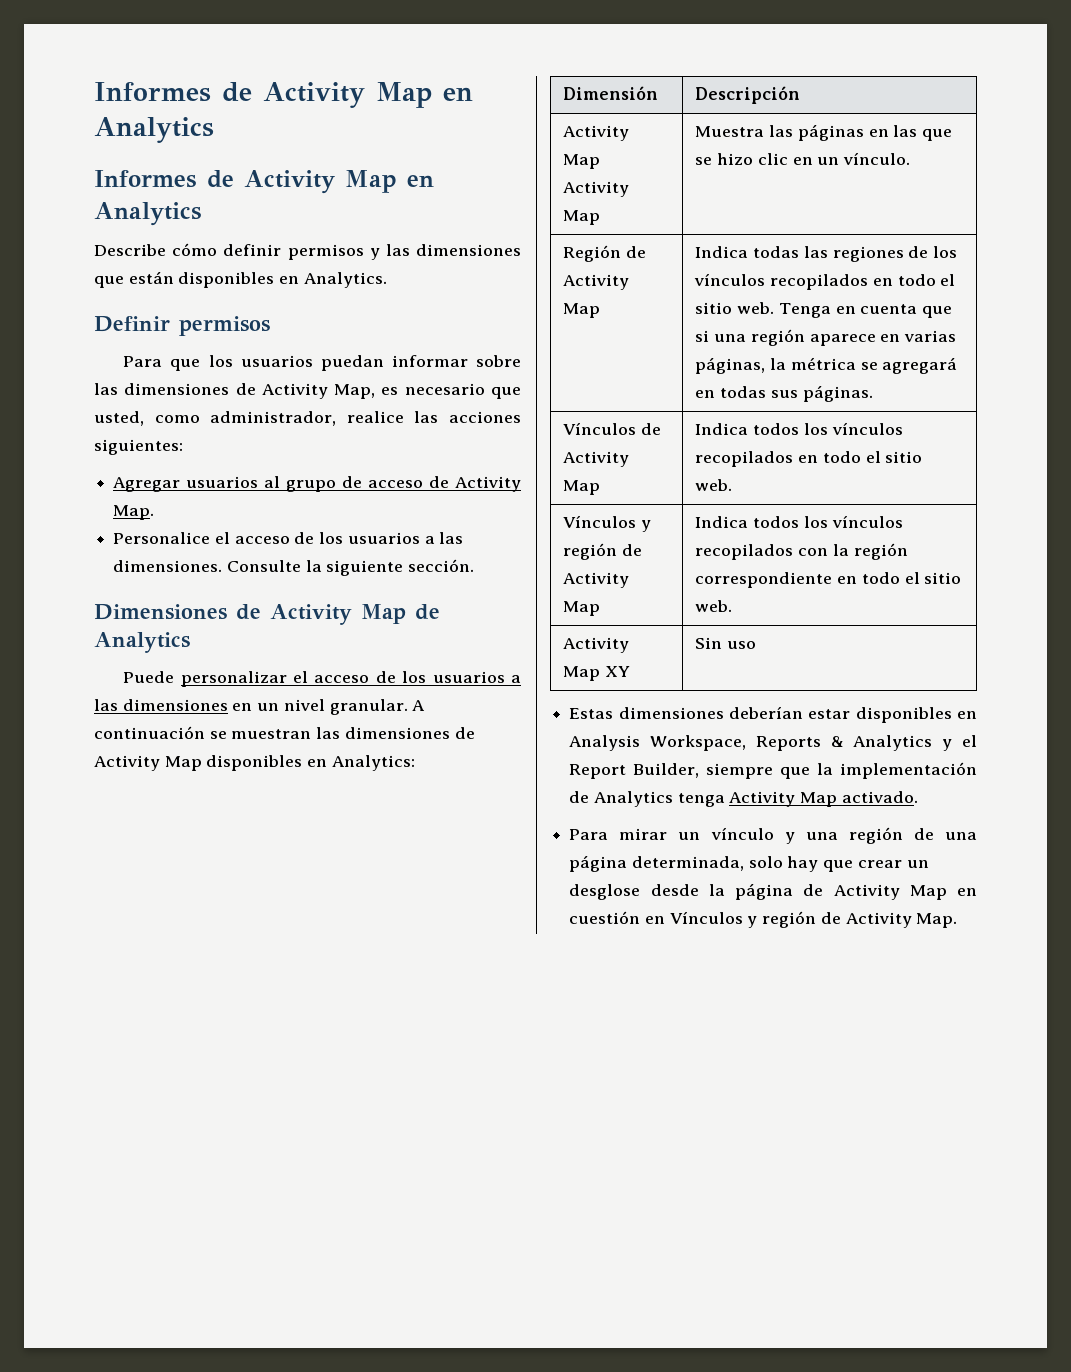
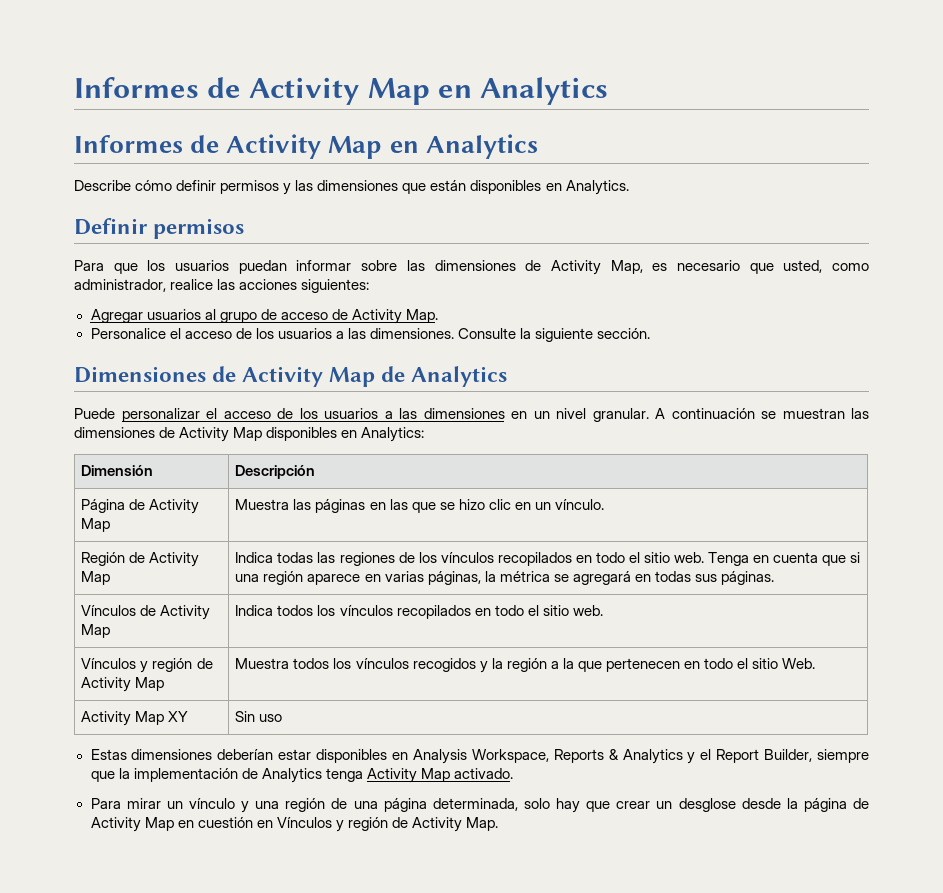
- Activity Map Activity Map | Muestra las páginas en las que se hizo clic en un vínculo.
+ Página de Activity Map | Muestra las páginas en las que se hizo clic en un vínculo.
- Vínculos y región de Activity Map | Indica todos los vínculos recopilados con la región correspondiente en todo el sitio web.
+ Vínculos y región de Activity Map | Muestra todos los vínculos recogidos y la región a la que pertenecen en todo el sitio Web.

